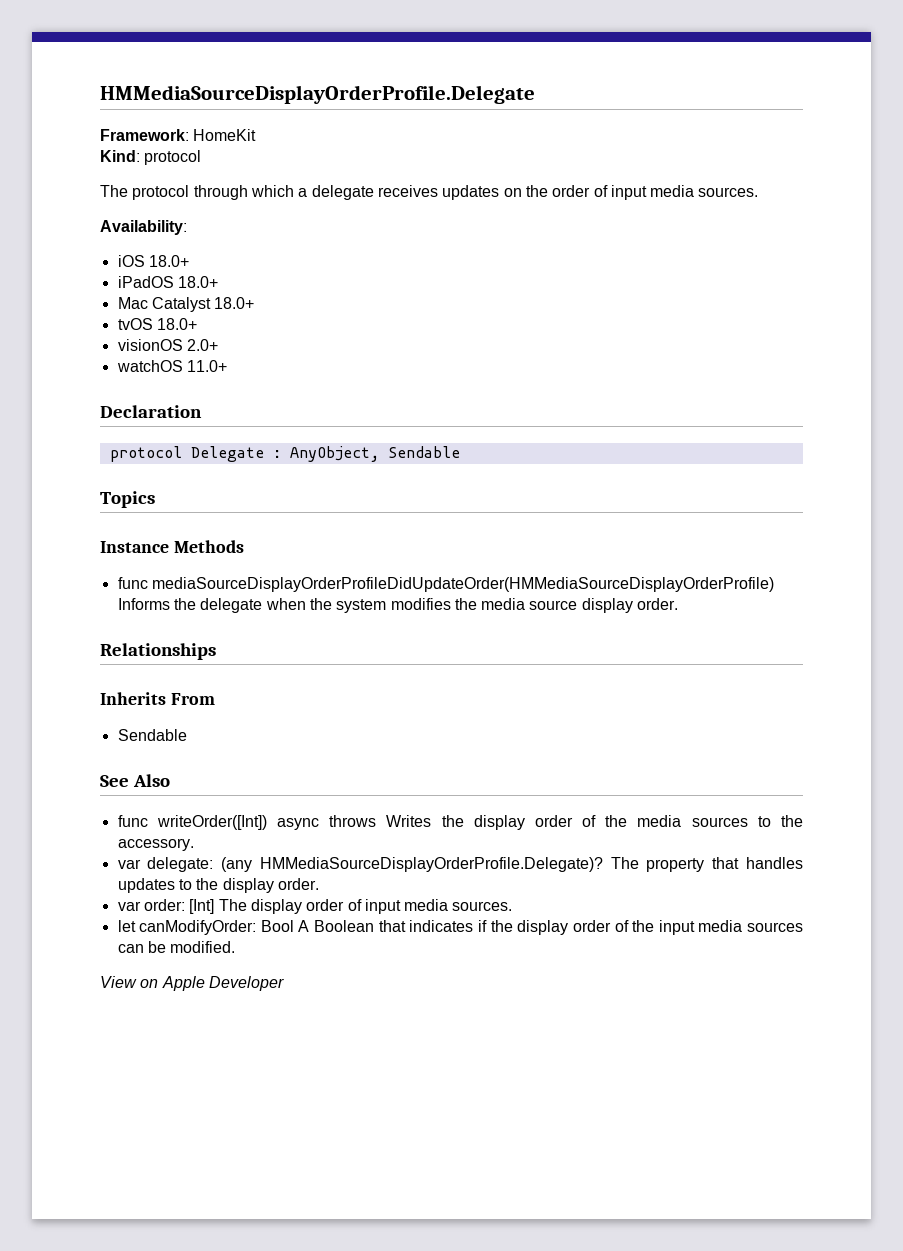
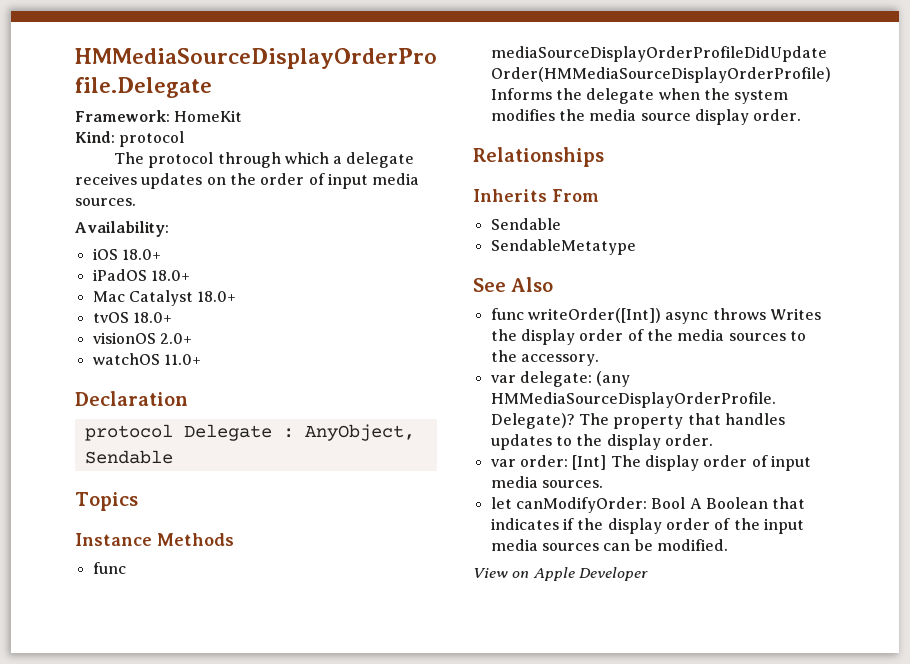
+ SendableMetatype

